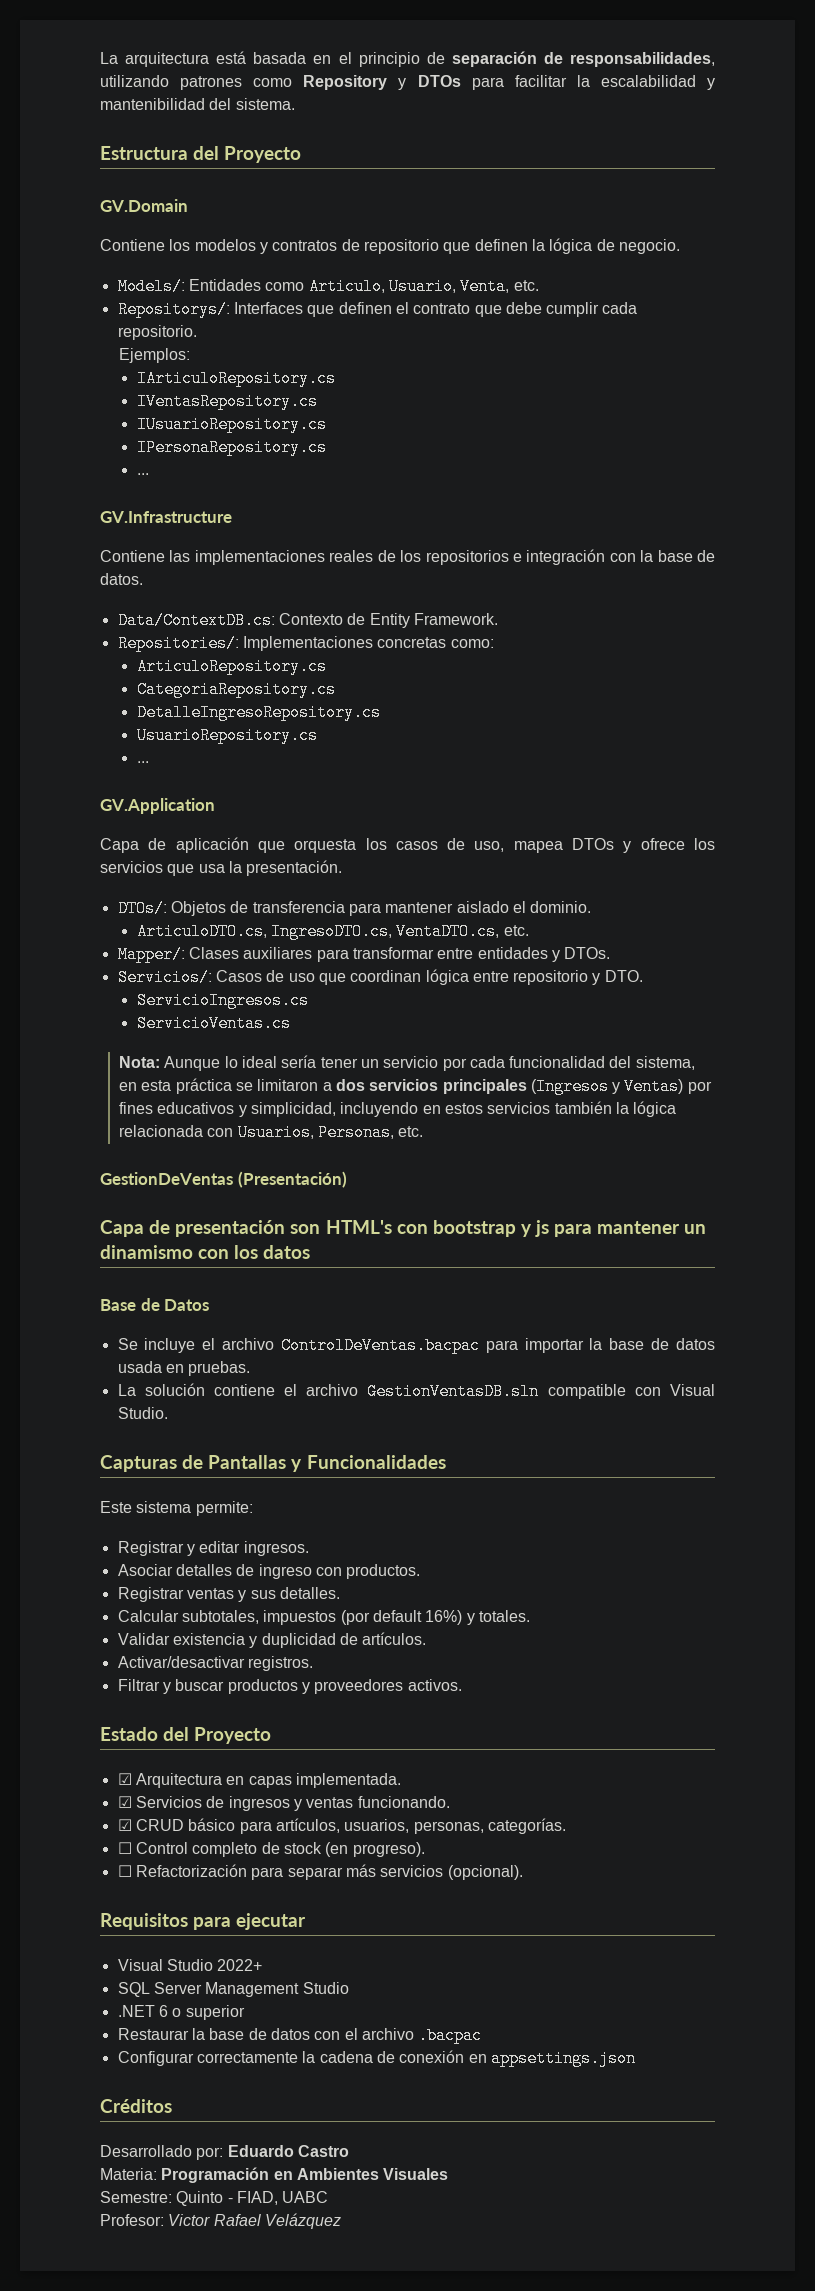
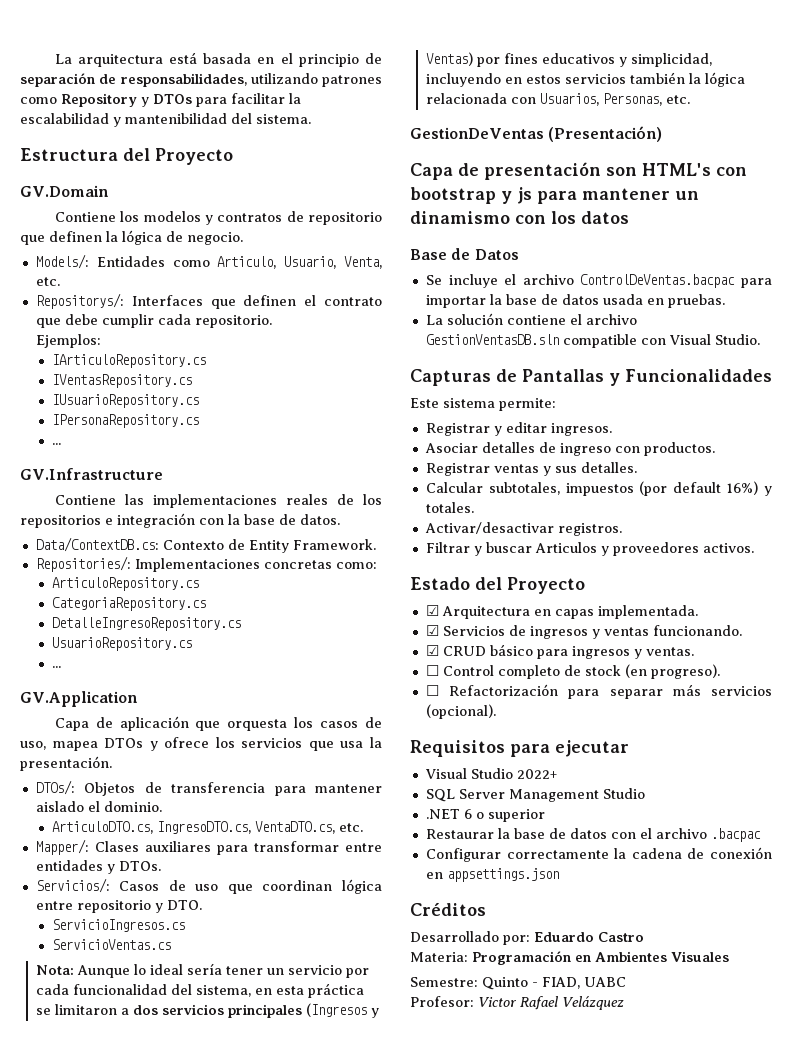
- Validar existencia y duplicidad de artículos.
- Filtrar y buscar productos y proveedores activos.
+ Filtrar y buscar Articulos y proveedores activos.
- ☑ CRUD básico para artículos, usuarios, personas, categorías.
+ ☑ CRUD básico para ingresos y ventas.

